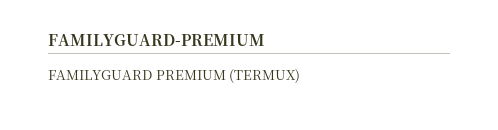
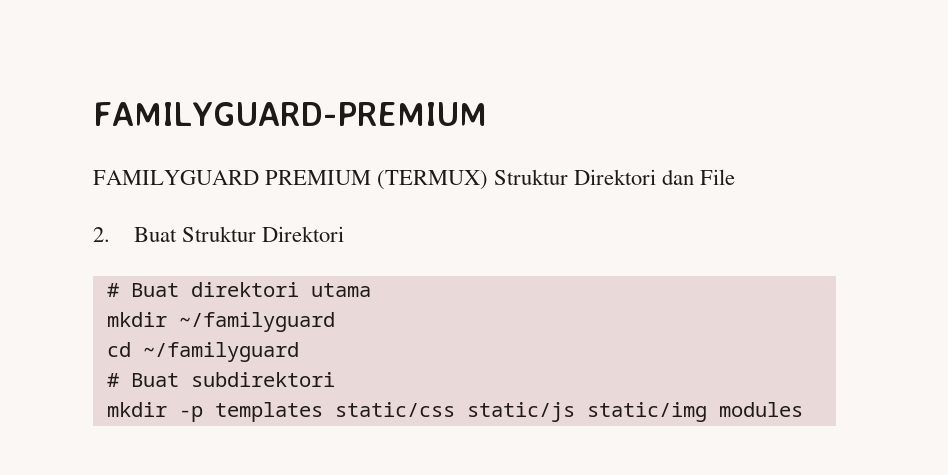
- FAMILYGUARD PREMIUM (TERMUX)
+ FAMILYGUARD PREMIUM (TERMUX) Struktur Direktori dan File
+ 2. Buat Struktur Direktori
+ # Buat direktori utama
+ mkdir ~/familyguard
+ cd ~/familyguard
+ # Buat subdirektori
+ mkdir -p templates static/css static/js static/img modules

